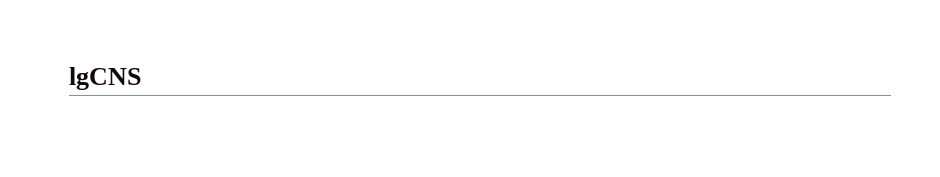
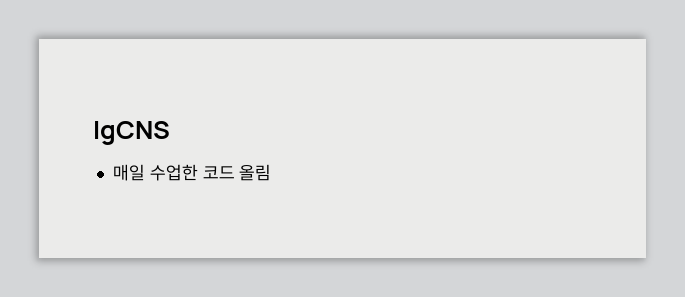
+ 매일 수업한 코드 올림

